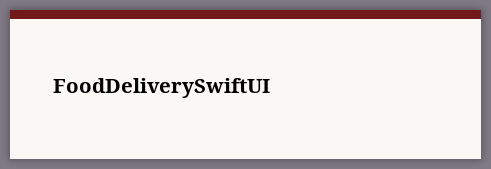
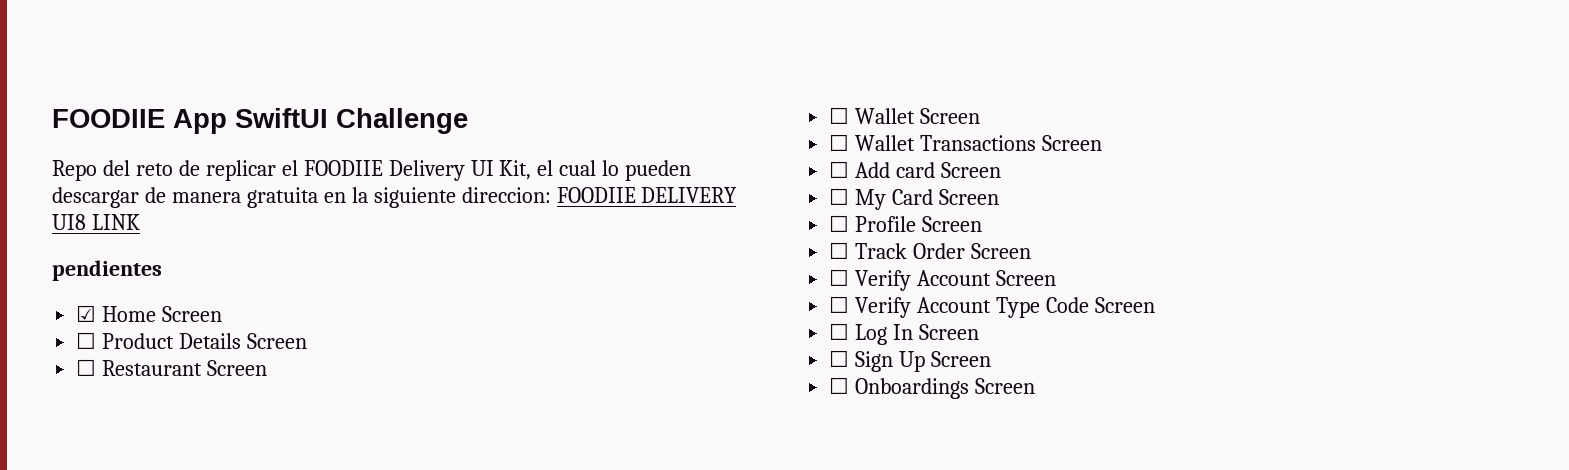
- FoodDeliverySwiftUI
+ FOODIIE App SwiftUI Challenge
+ Repo del reto de replicar el FOODIIE Delivery UI Kit, el cual lo pueden descargar de manera gratuita en la siguiente direccion: FOODIIE DELIVERY UI8 LINK
+ pendientes
+ ☑ Home Screen
+ ☐ Product Details Screen
+ ☐ Restaurant Screen
+ ☐ Wallet Screen
+ ☐ Wallet Transactions Screen
+ ☐ Add card Screen
+ ☐ My Card Screen
+ ☐ Profile Screen
+ ☐ Track Order Screen
+ ☐ Verify Account Screen
+ ☐ Verify Account Type Code Screen
+ ☐ Log In Screen
+ ☐ Sign Up Screen
+ ☐ Onboardings Screen

